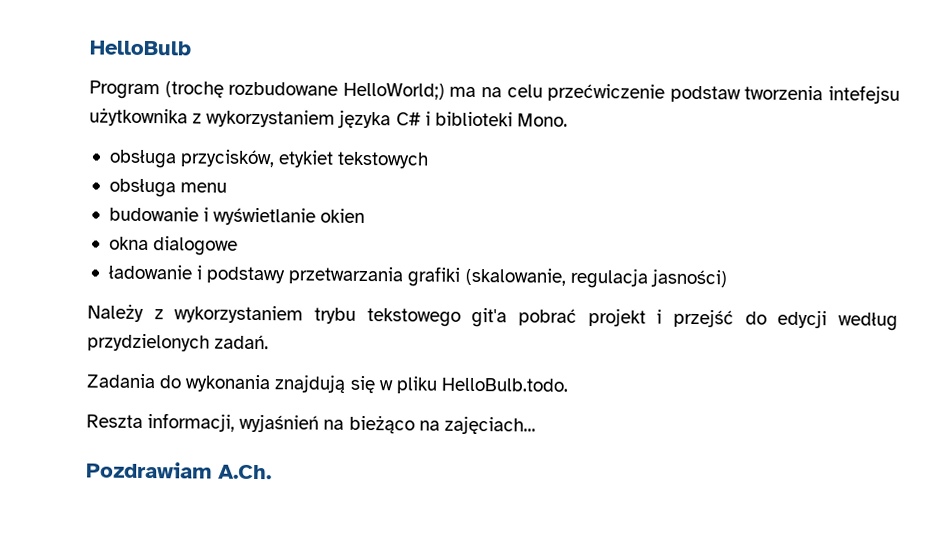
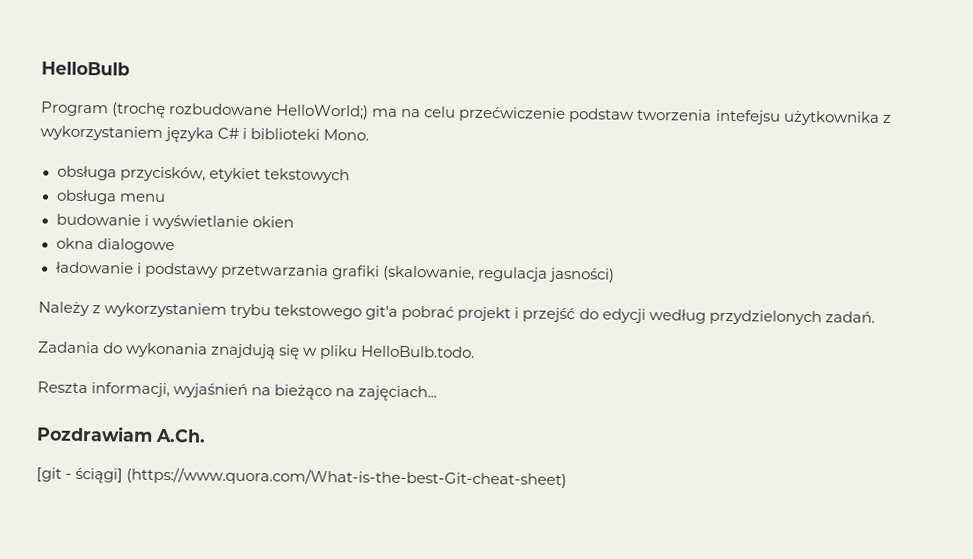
+ [git - ściągi] (https://www.quora.com/What-is-the-best-Git-cheat-sheet)

